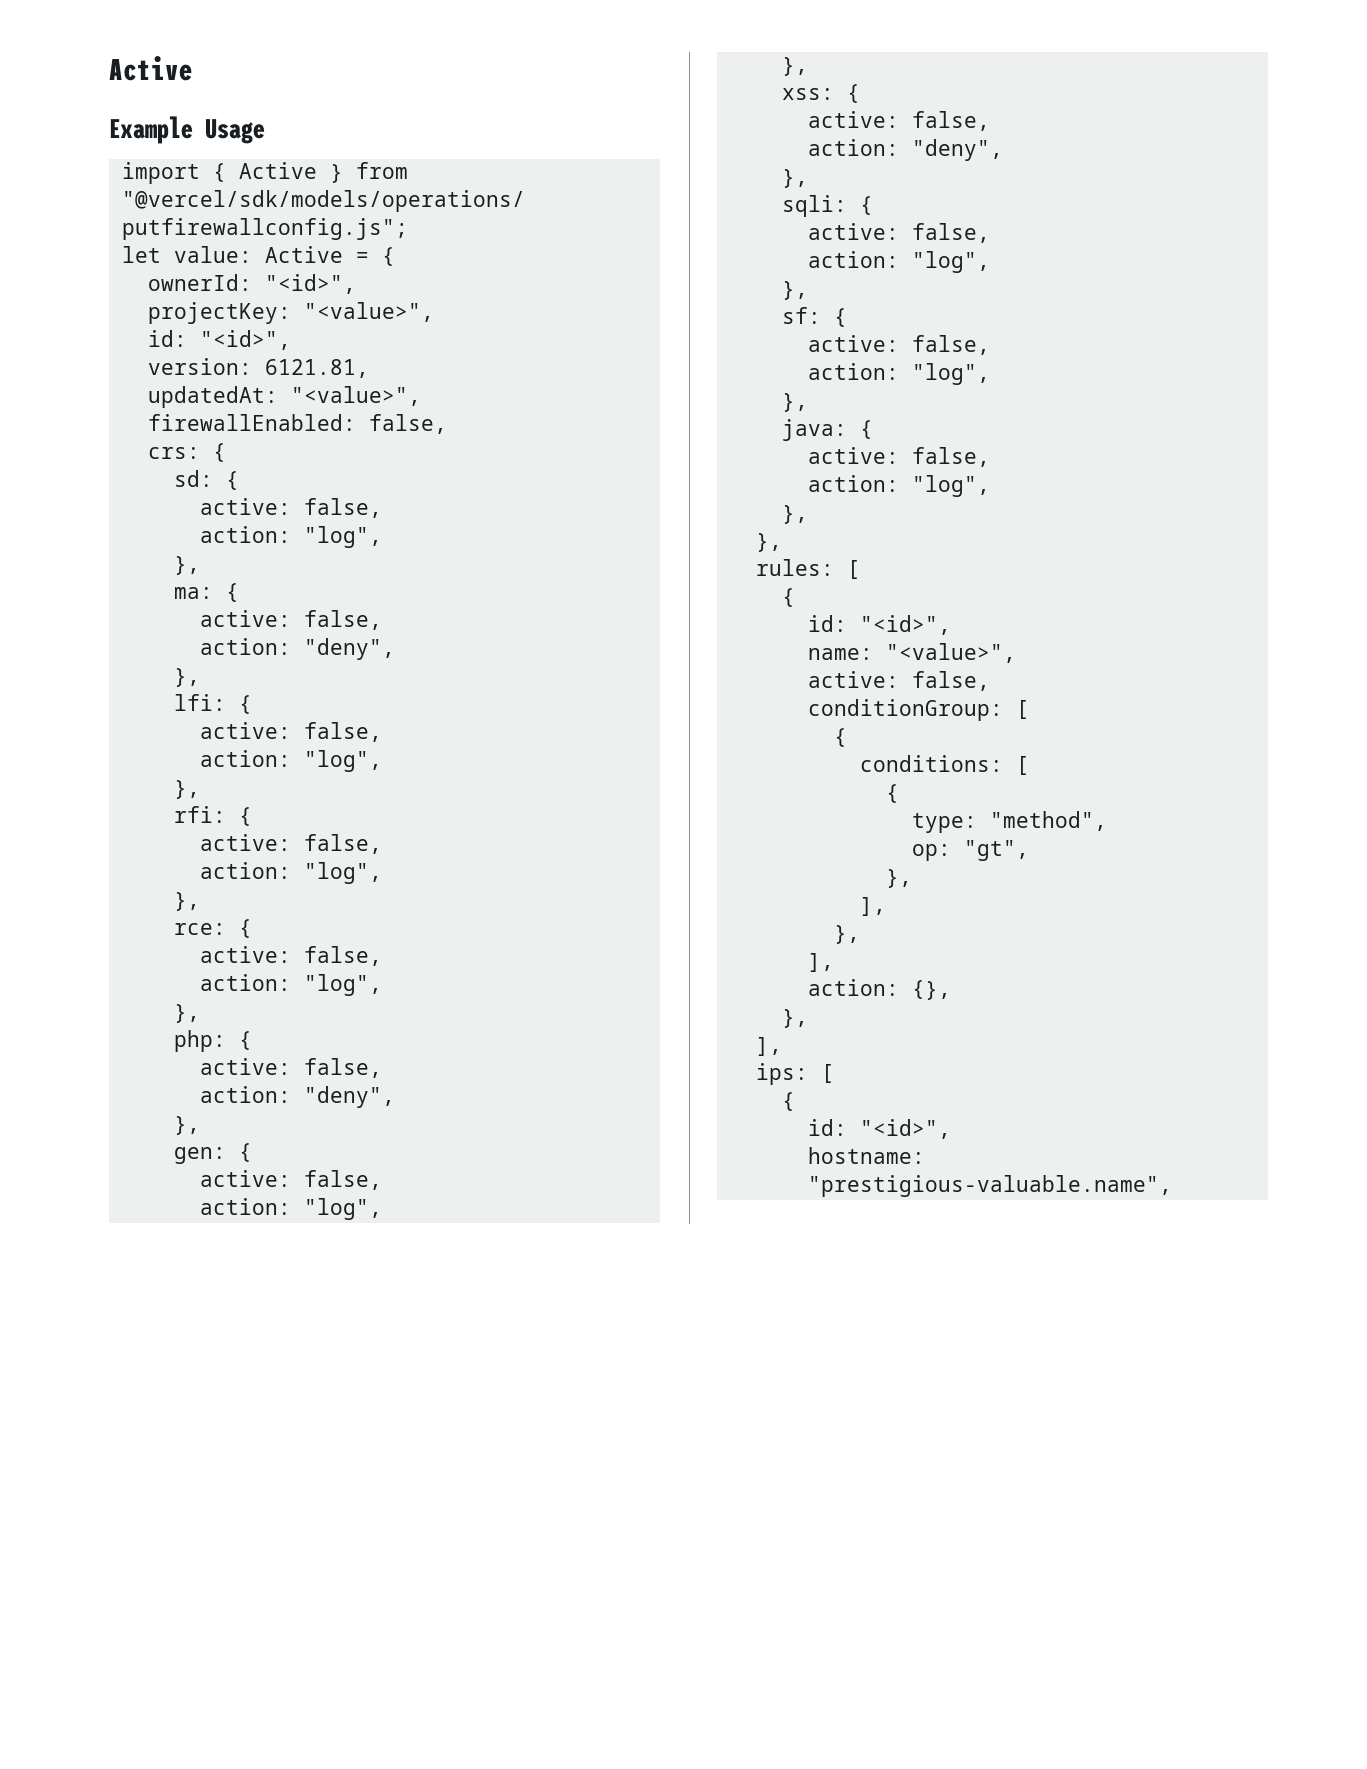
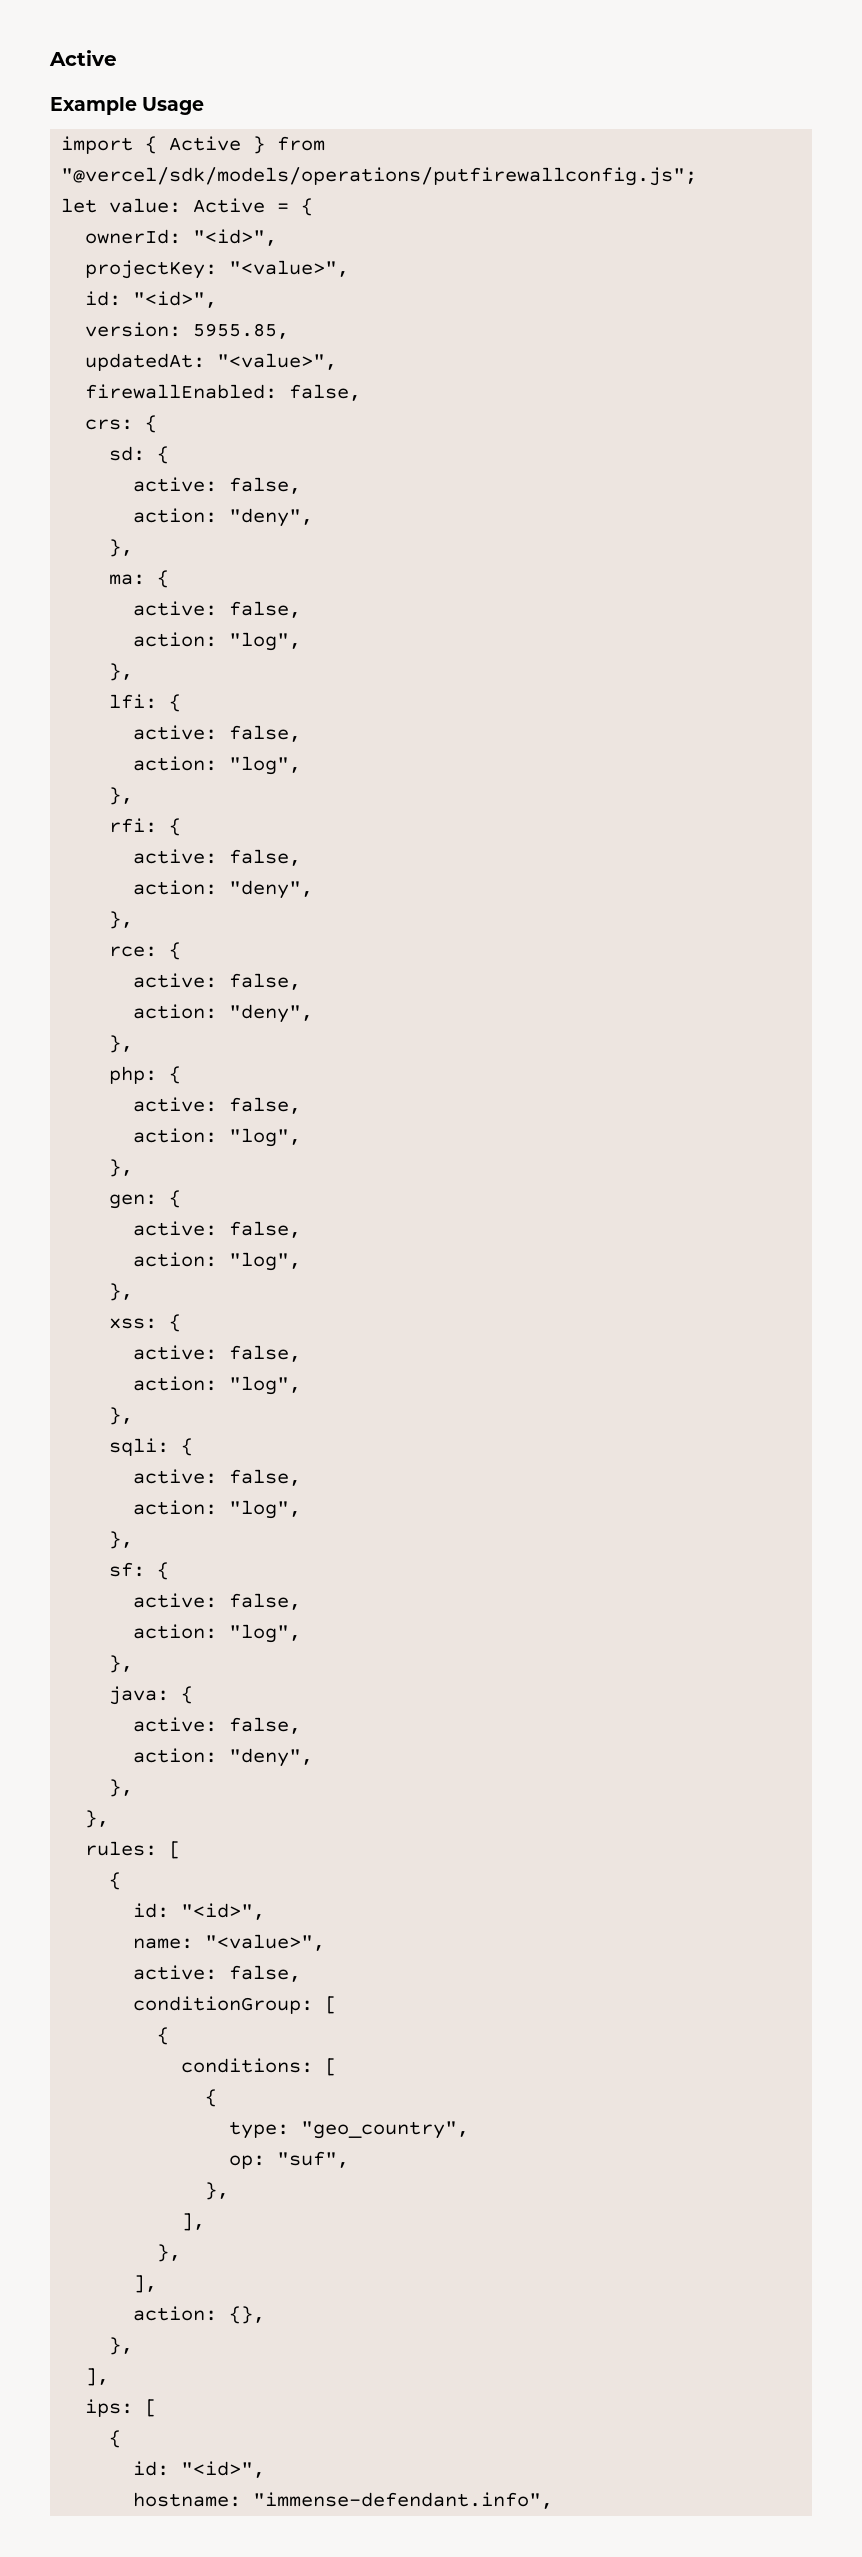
- version: 6121.81,
+ version: 5955.85,
  sd: {
  active: false,
- action: "log",
+ action: "deny",
  ma: {
  active: false,
- action: "deny",
+ action: "log",
  rfi: {
  active: false,
- action: "log",
+ action: "deny",
  rce: {
  active: false,
- action: "log",
+ action: "deny",
  php: {
  active: false,
- action: "deny",
+ action: "log",
  xss: {
  active: false,
- action: "deny",
+ action: "log",
  java: {
  active: false,
- action: "log",
+ action: "deny",
- type: "method",
+ type: "geo_country",
- op: "gt",
+ op: "suf",
- hostname: "prestigious-valuable.name",
+ hostname: "immense-defendant.info",

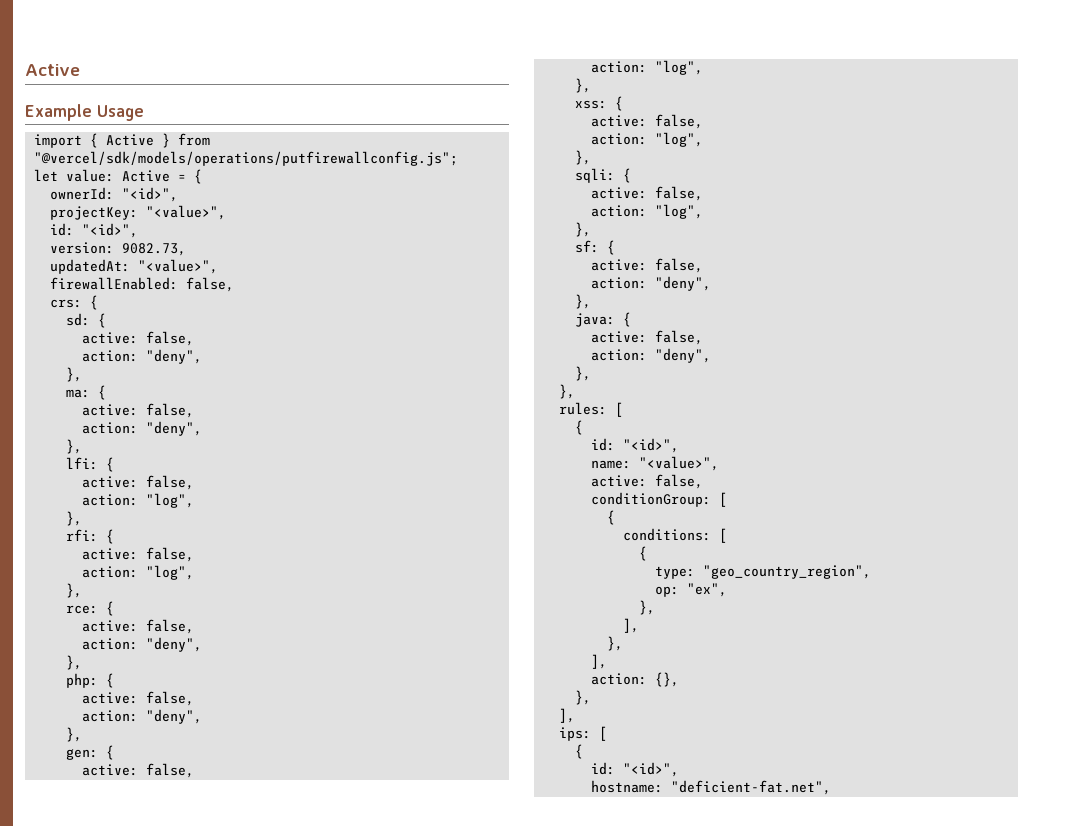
- version: 5955.85,
+ version: 9082.73,
  ma: {
  active: false,
- action: "log",
+ action: "deny",
  rfi: {
  active: false,
- action: "deny",
+ action: "log",
  php: {
  active: false,
- action: "log",
+ action: "deny",
  sf: {
  active: false,
- action: "log",
+ action: "deny",
- type: "geo_country",
+ type: "geo_country_region",
- op: "suf",
+ op: "ex",
- hostname: "immense-defendant.info",
+ hostname: "deficient-fat.net",

